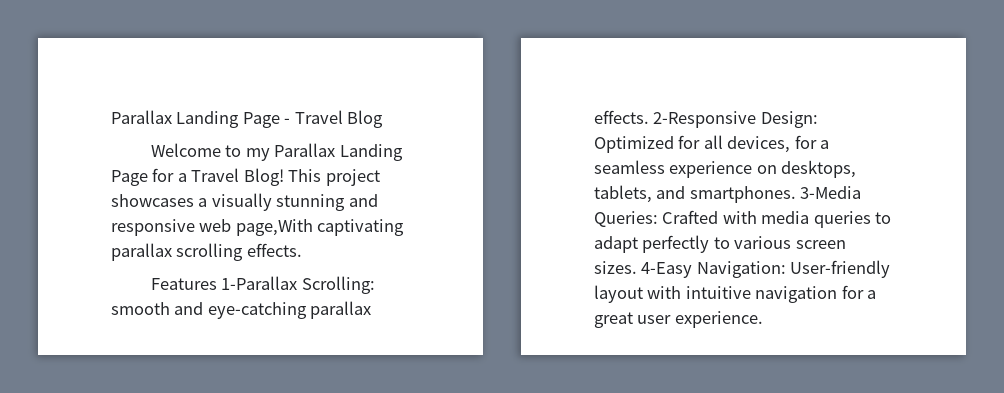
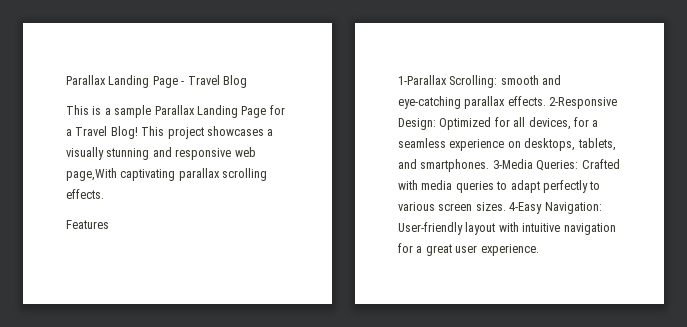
- Welcome to my Parallax Landing Page for a Travel Blog!
+ This is a sample Parallax Landing Page for a Travel Blog!
- Features 1-Parallax Scrolling: smooth and eye-catching parallax effects.
+ Features
+ 1-Parallax Scrolling: smooth and eye-catching parallax effects.

